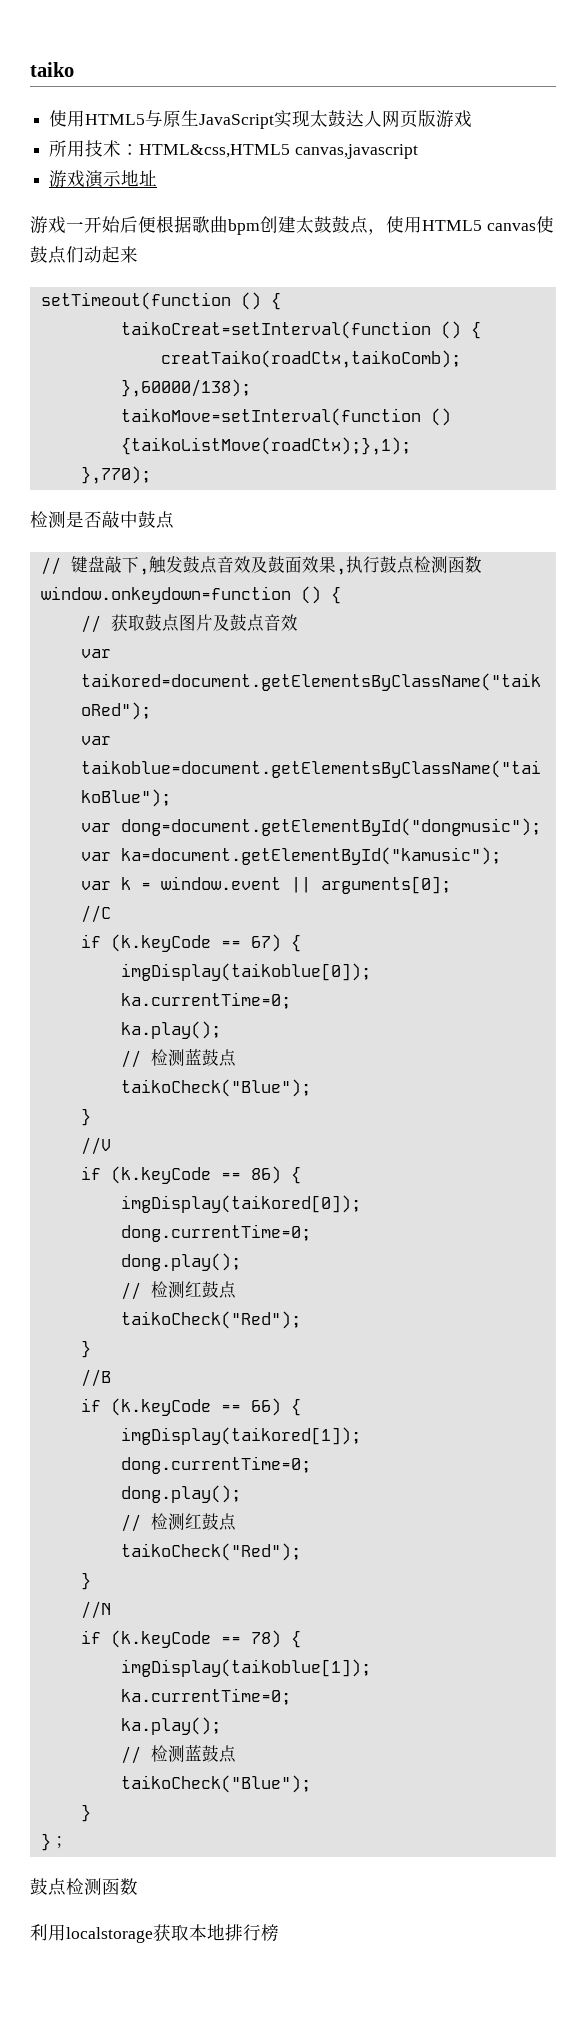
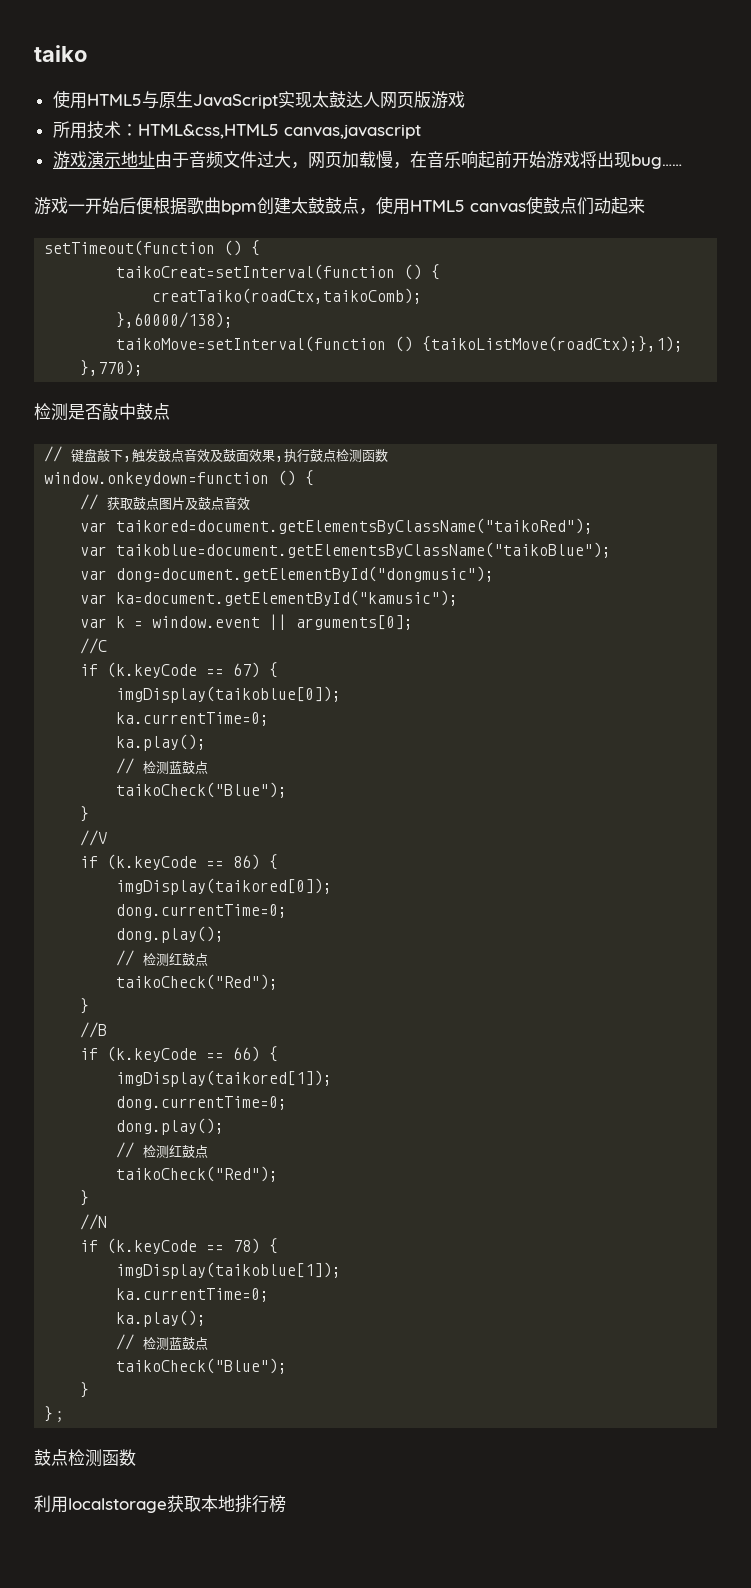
- 游戏演示地址
+ 游戏演示地址由于音频文件过大，网页加载慢，在音乐响起前开始游戏将出现bug……

